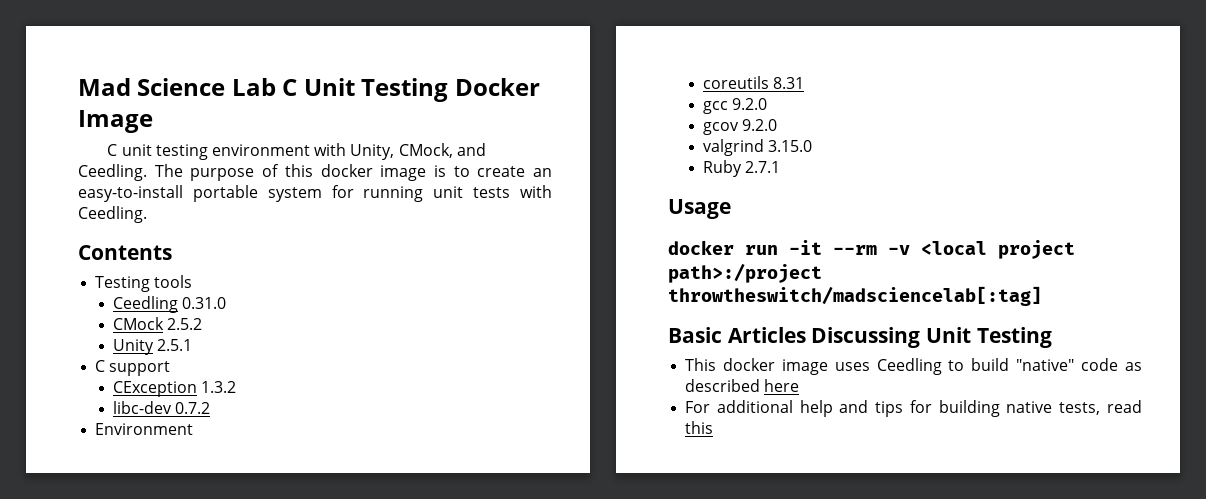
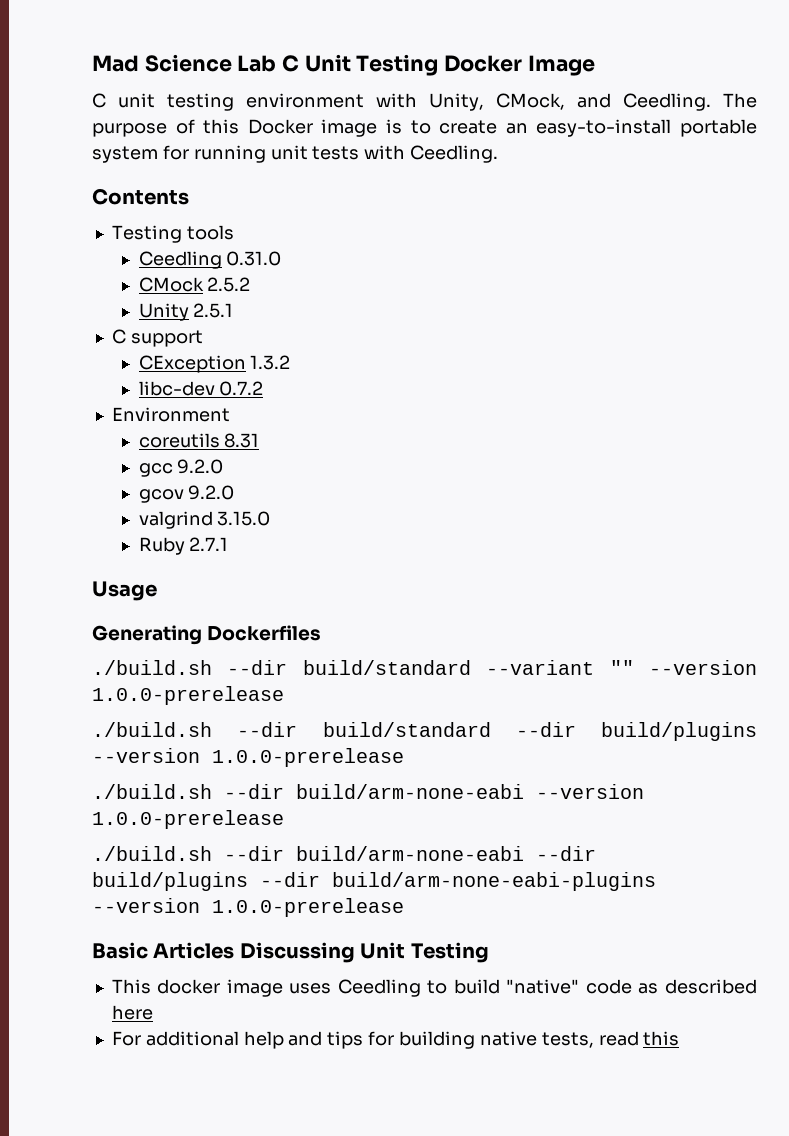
- The purpose of this docker image is to create an easy-to-install portable system for running unit tests with Ceedling.
+ The purpose of this Docker image is to create an easy-to-install portable system for running unit tests with Ceedling.
- docker run -it --rm -v <local project path>:/project throwtheswitch/madsciencelab[:tag]
+ Generating Dockerfiles
+ ./build.sh --dir build/standard --variant "" --version 1.0.0-prerelease
+ ./build.sh --dir build/standard --dir build/plugins --version 1.0.0-prerelease
+ ./build.sh --dir build/arm-none-eabi --version 1.0.0-prerelease
+ ./build.sh --dir build/arm-none-eabi --dir build/plugins --dir build/arm-none-eabi-plugins --version 1.0.0-prerelease

